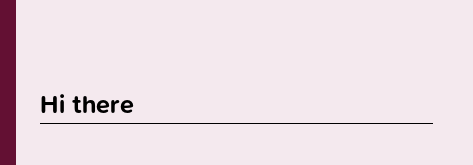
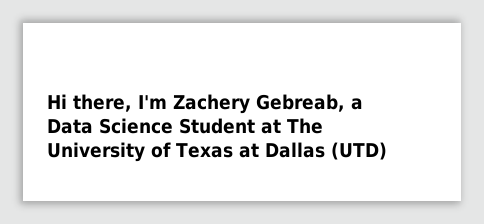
- Hi there
+ Hi there, I'm Zachery Gebreab, a Data Science Student at The University of Texas at Dallas (UTD)

